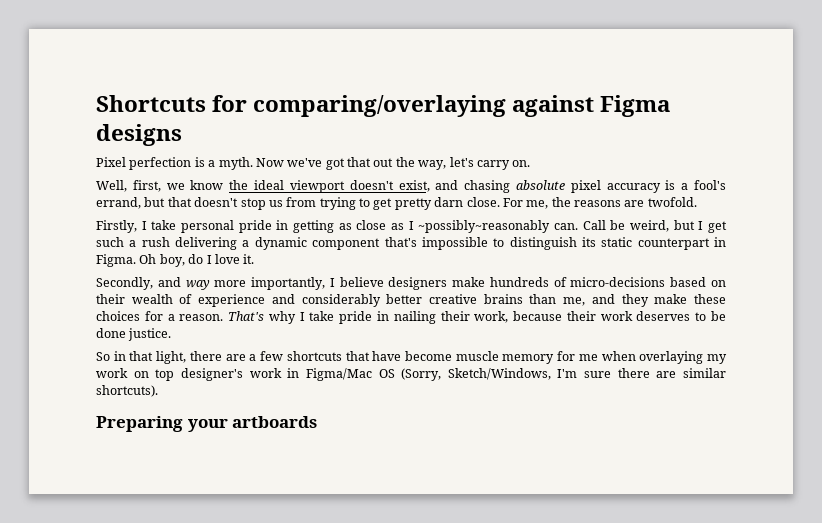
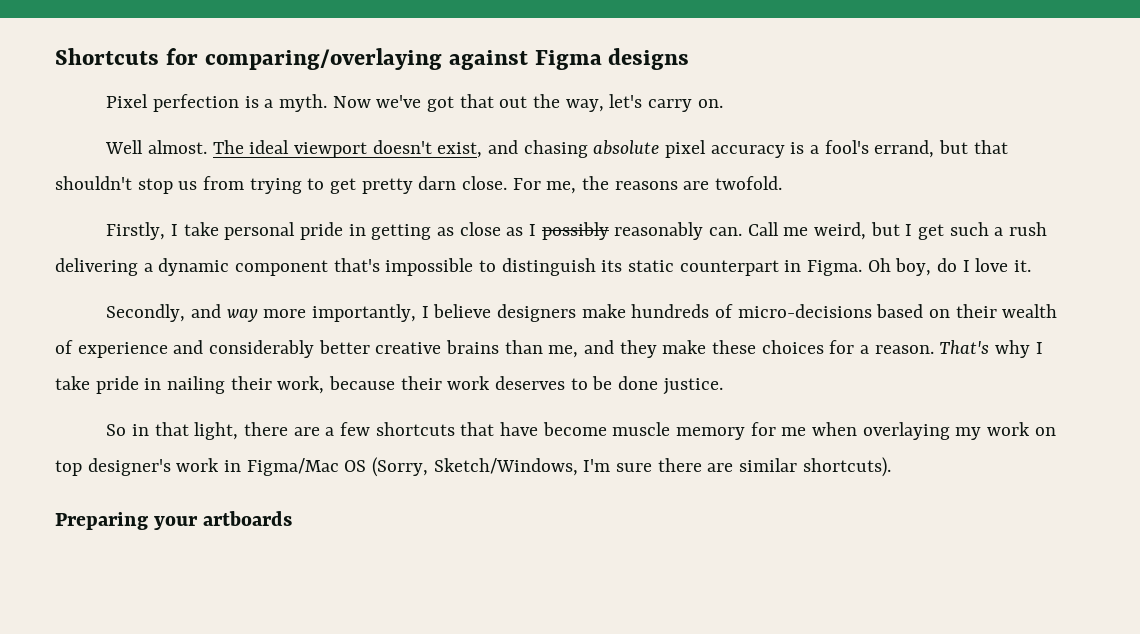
- Well, first, we know the ideal viewport doesn't exist, and chasing absolute pixel accuracy is a fool's errand, but that doesn't stop us from trying to get pretty darn close.
+ Well almost. The ideal viewport doesn't exist, and chasing absolute pixel accuracy is a fool's errand, but that shouldn't stop us from trying to get pretty darn close.
- Firstly, I take personal pride in getting as close as I ~possibly~reasonably can.
+ Firstly, I take personal pride in getting as close as I possibly reasonably can.
- Call be weird, but I get such a rush delivering a dynamic component that's impossible to distinguish its static counterpart in Figma.
+ Call me weird, but I get such a rush delivering a dynamic component that's impossible to distinguish its static counterpart in Figma.

